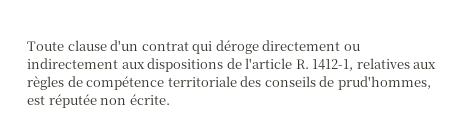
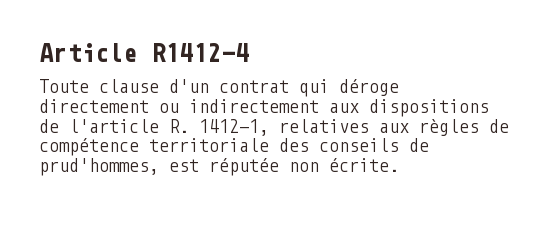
+ Article R1412-4

